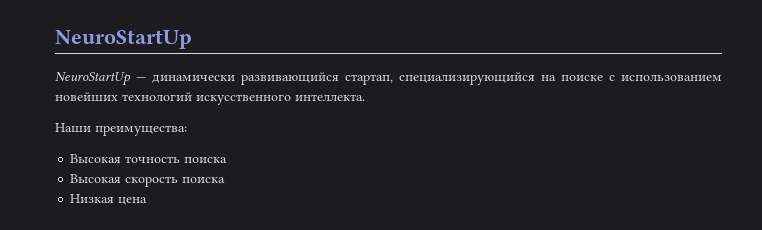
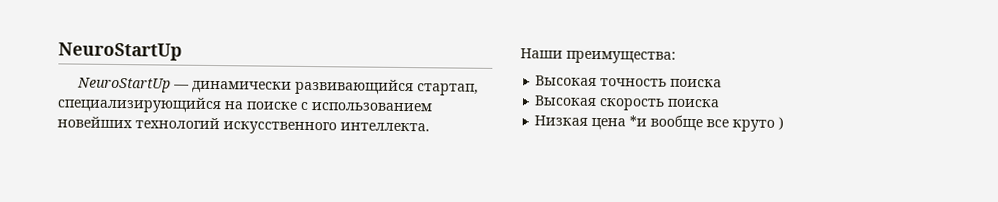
- Низкая цена
+ Низкая цена *и вообще все круто )

